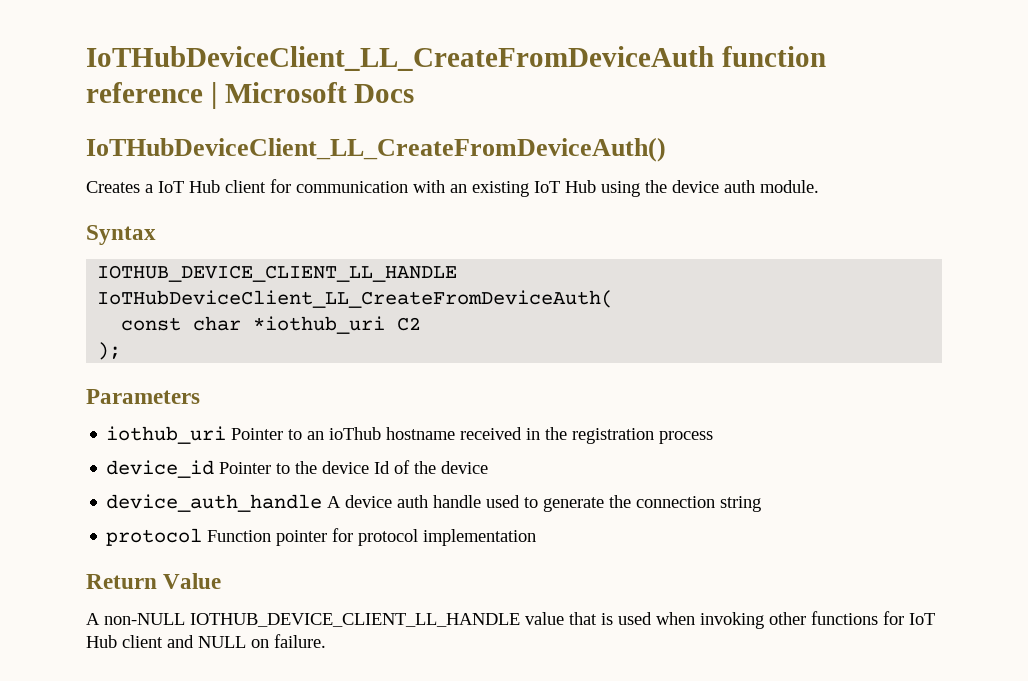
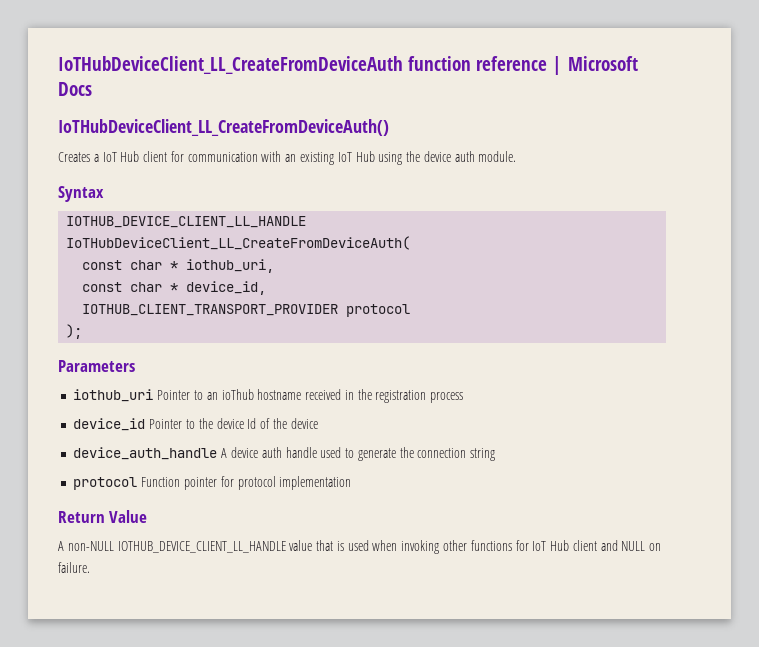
- const char *iothub_uri C2
+ const char * iothub_uri,
+ const char * device_id,
+ IOTHUB_CLIENT_TRANSPORT_PROVIDER protocol

